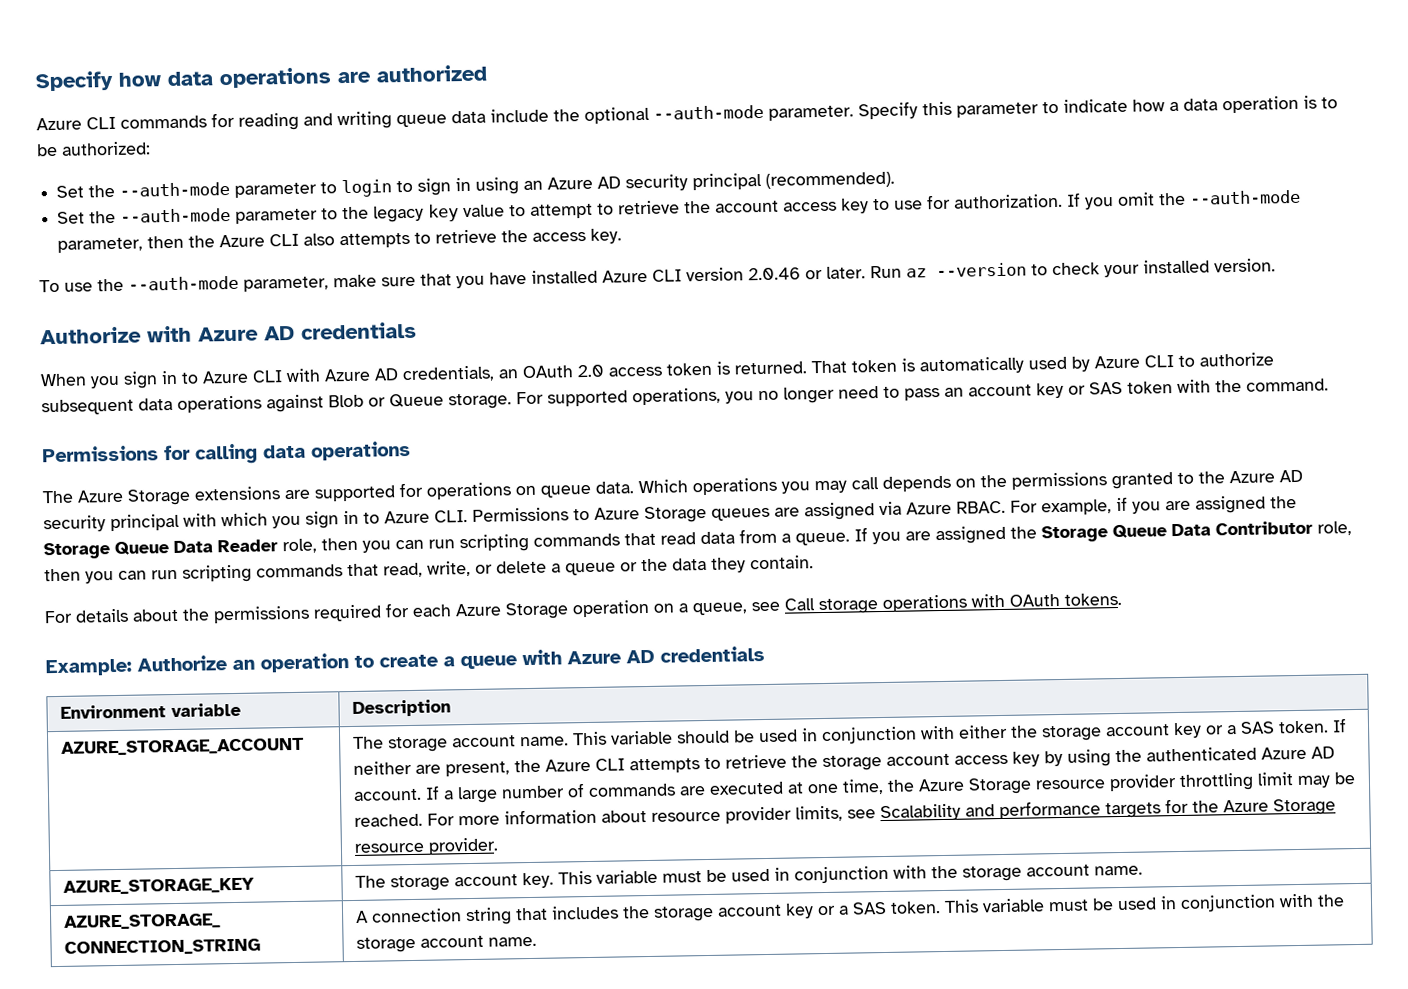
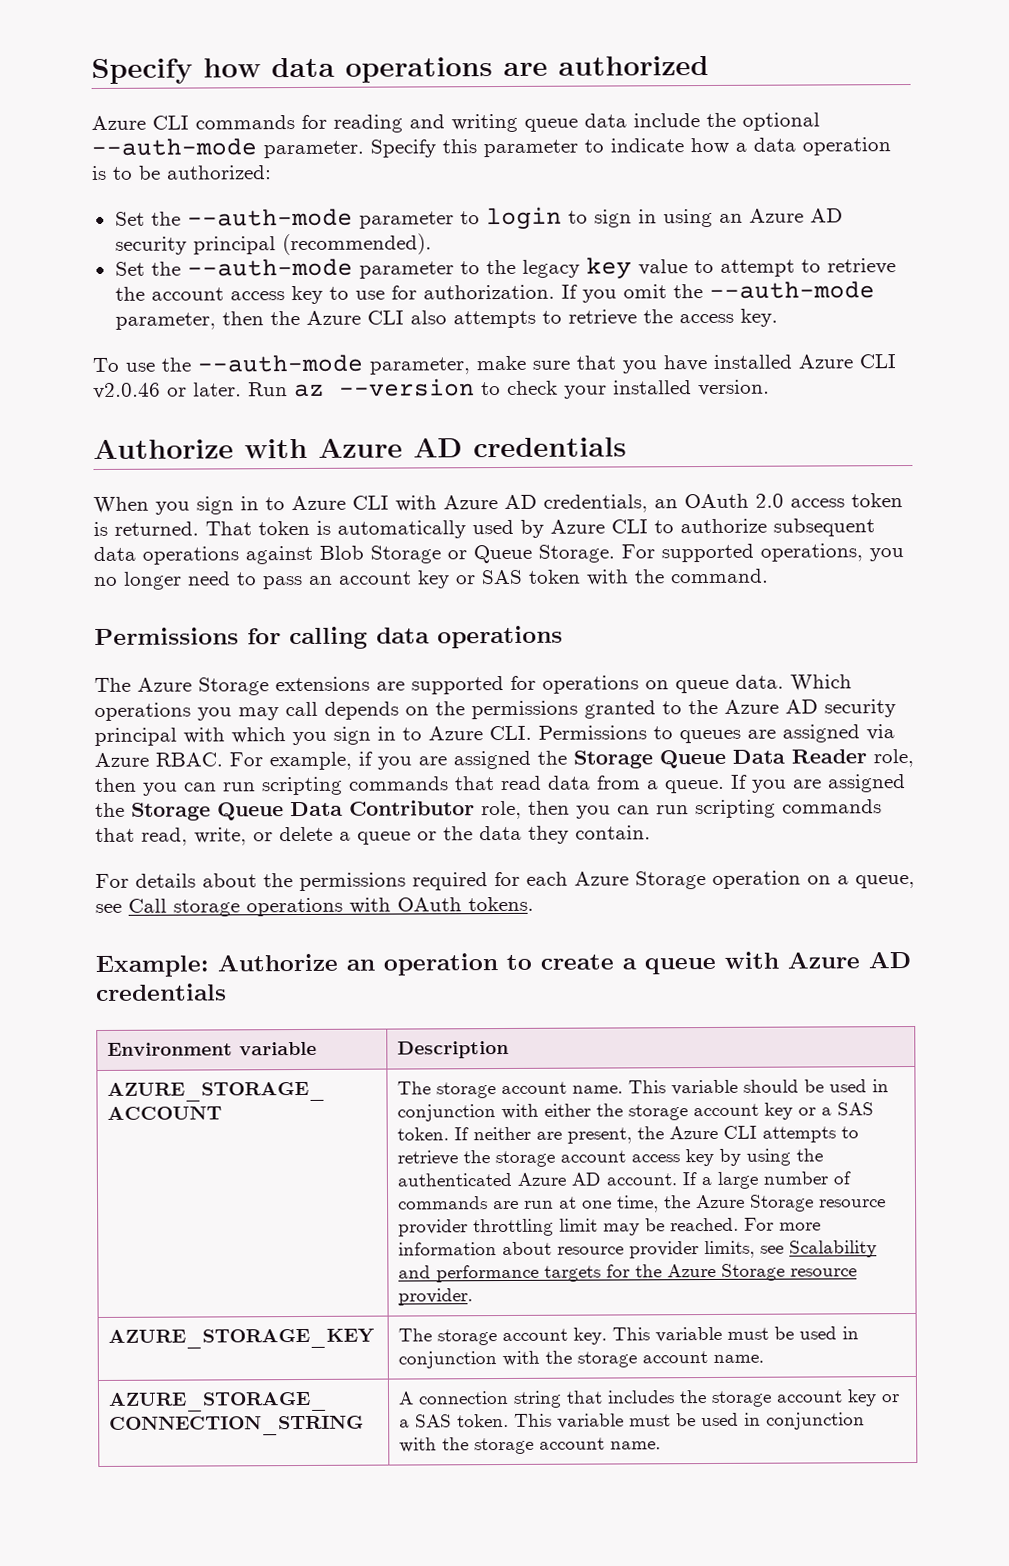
- To use the --auth-mode parameter, make sure that you have installed Azure CLI version 2.0.46 or later.
+ To use the --auth-mode parameter, make sure that you have installed Azure CLI v2.0.46 or later.
- That token is automatically used by Azure CLI to authorize subsequent data operations against Blob or Queue storage.
+ That token is automatically used by Azure CLI to authorize subsequent data operations against Blob Storage or Queue Storage.
- Which operations you may call depends on the permissions granted to the Azure AD security principal with which you sign in to Azure CLI. Permissions to Azure Storage queues are assigned via Azure RBAC.
+ Which operations you may call depends on the permissions granted to the Azure AD security principal with which you sign in to Azure CLI. Permissions to queues are assigned via Azure RBAC.
- If a large number of commands are executed at one time, the Azure Storage resource provider throttling limit may be reached.
+ If a large number of commands are run at one time, the Azure Storage resource provider throttling limit may be reached.

